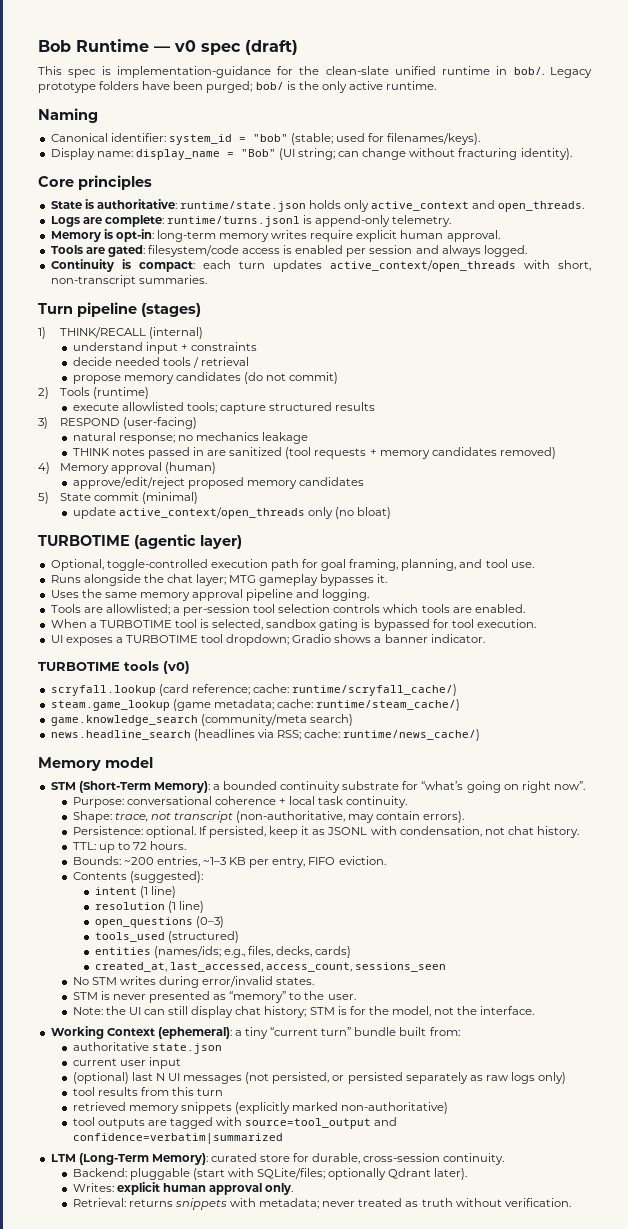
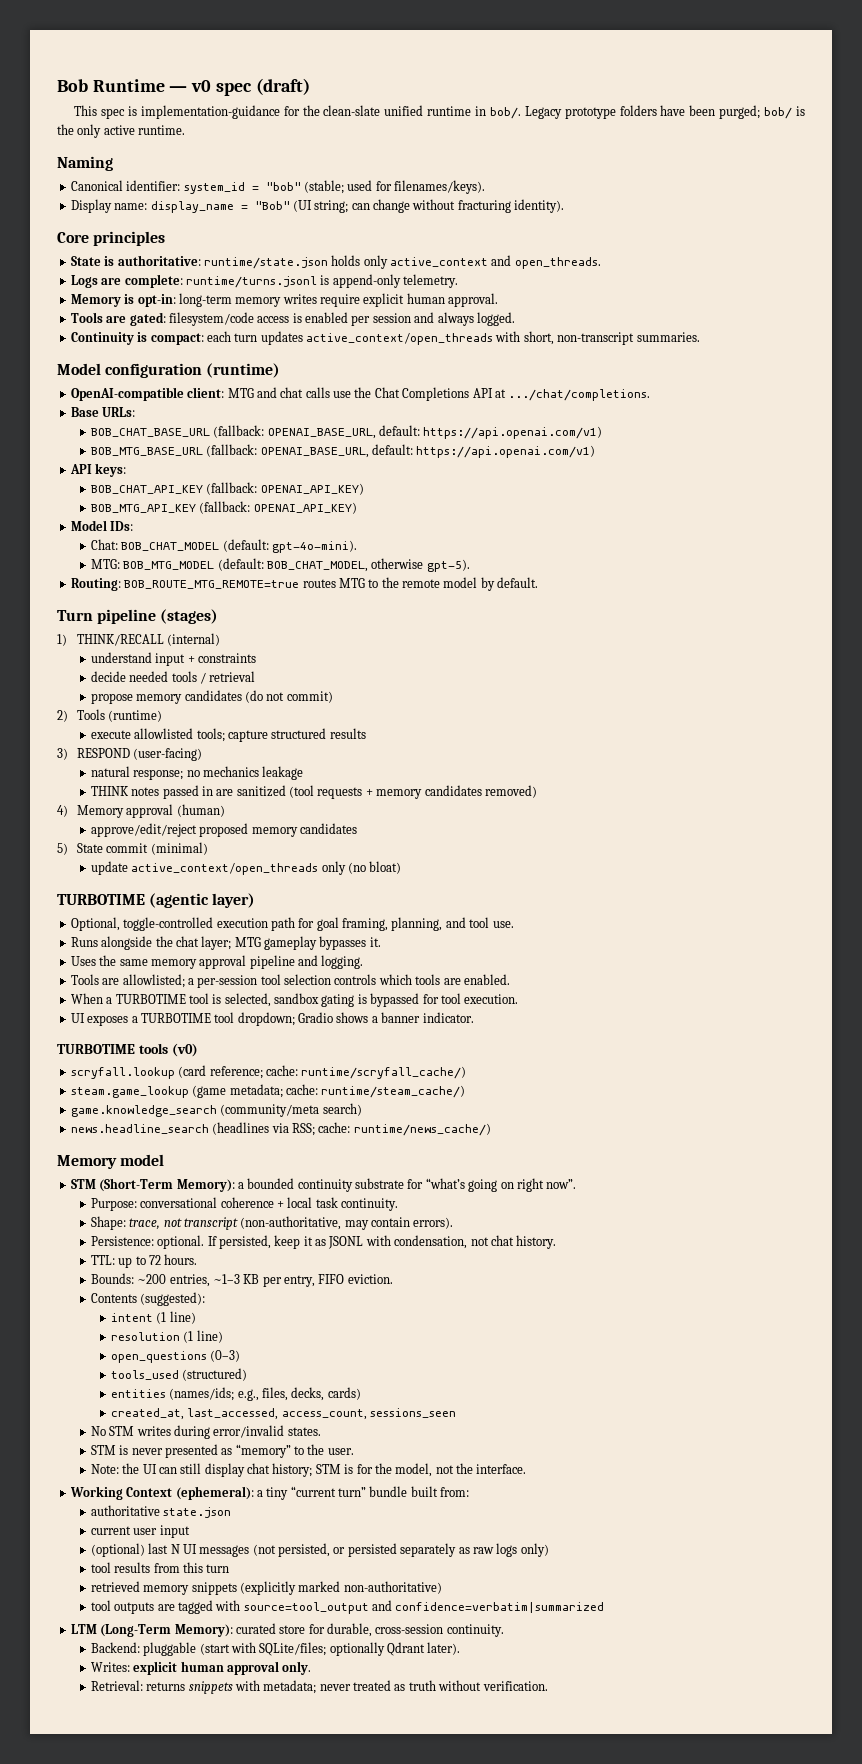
+ Model configuration (runtime)
+ OpenAI-compatible client: MTG and chat calls use the Chat Completions API at .../chat/completions.
+ Base URLs:
+ BOB_CHAT_BASE_URL (fallback: OPENAI_BASE_URL, default: https://api.openai.com/v1)
+ BOB_MTG_BASE_URL (fallback: OPENAI_BASE_URL, default: https://api.openai.com/v1)
+ API keys:
+ BOB_CHAT_API_KEY (fallback: OPENAI_API_KEY)
+ BOB_MTG_API_KEY (fallback: OPENAI_API_KEY)
+ Model IDs:
+ Chat: BOB_CHAT_MODEL (default: gpt-4o-mini).
+ MTG: BOB_MTG_MODEL (default: BOB_CHAT_MODEL, otherwise gpt-5).
+ Routing: BOB_ROUTE_MTG_REMOTE=true routes MTG to the remote model by default.

